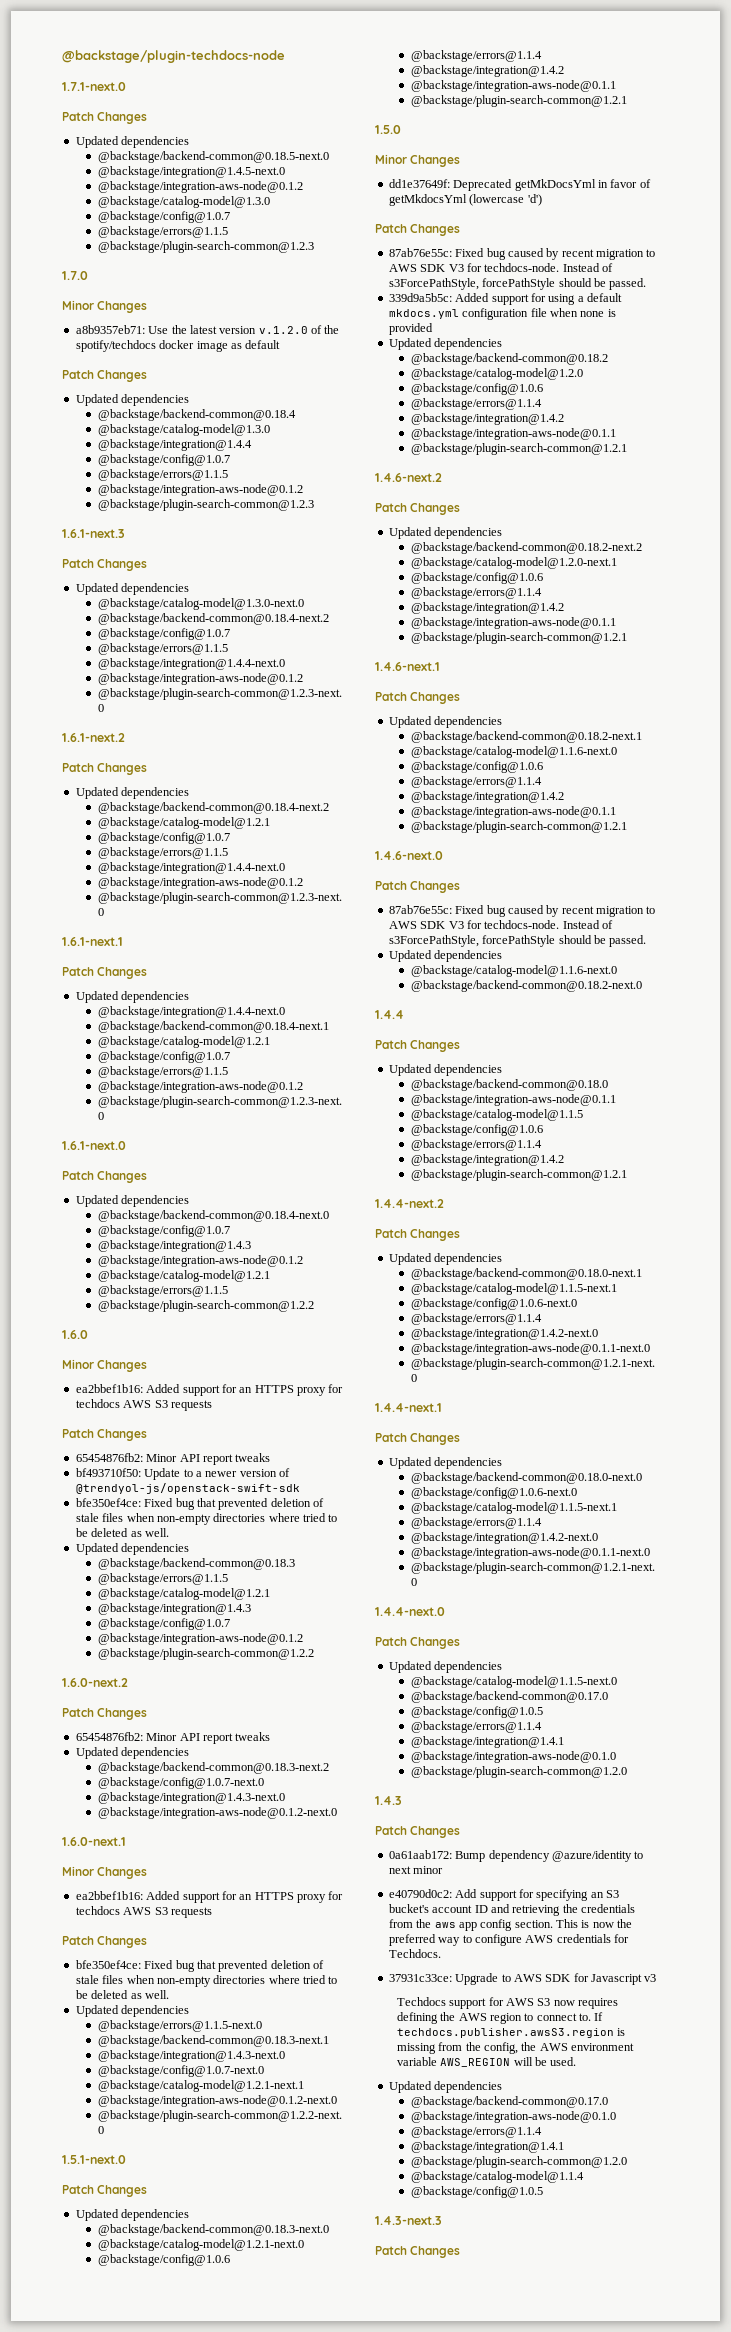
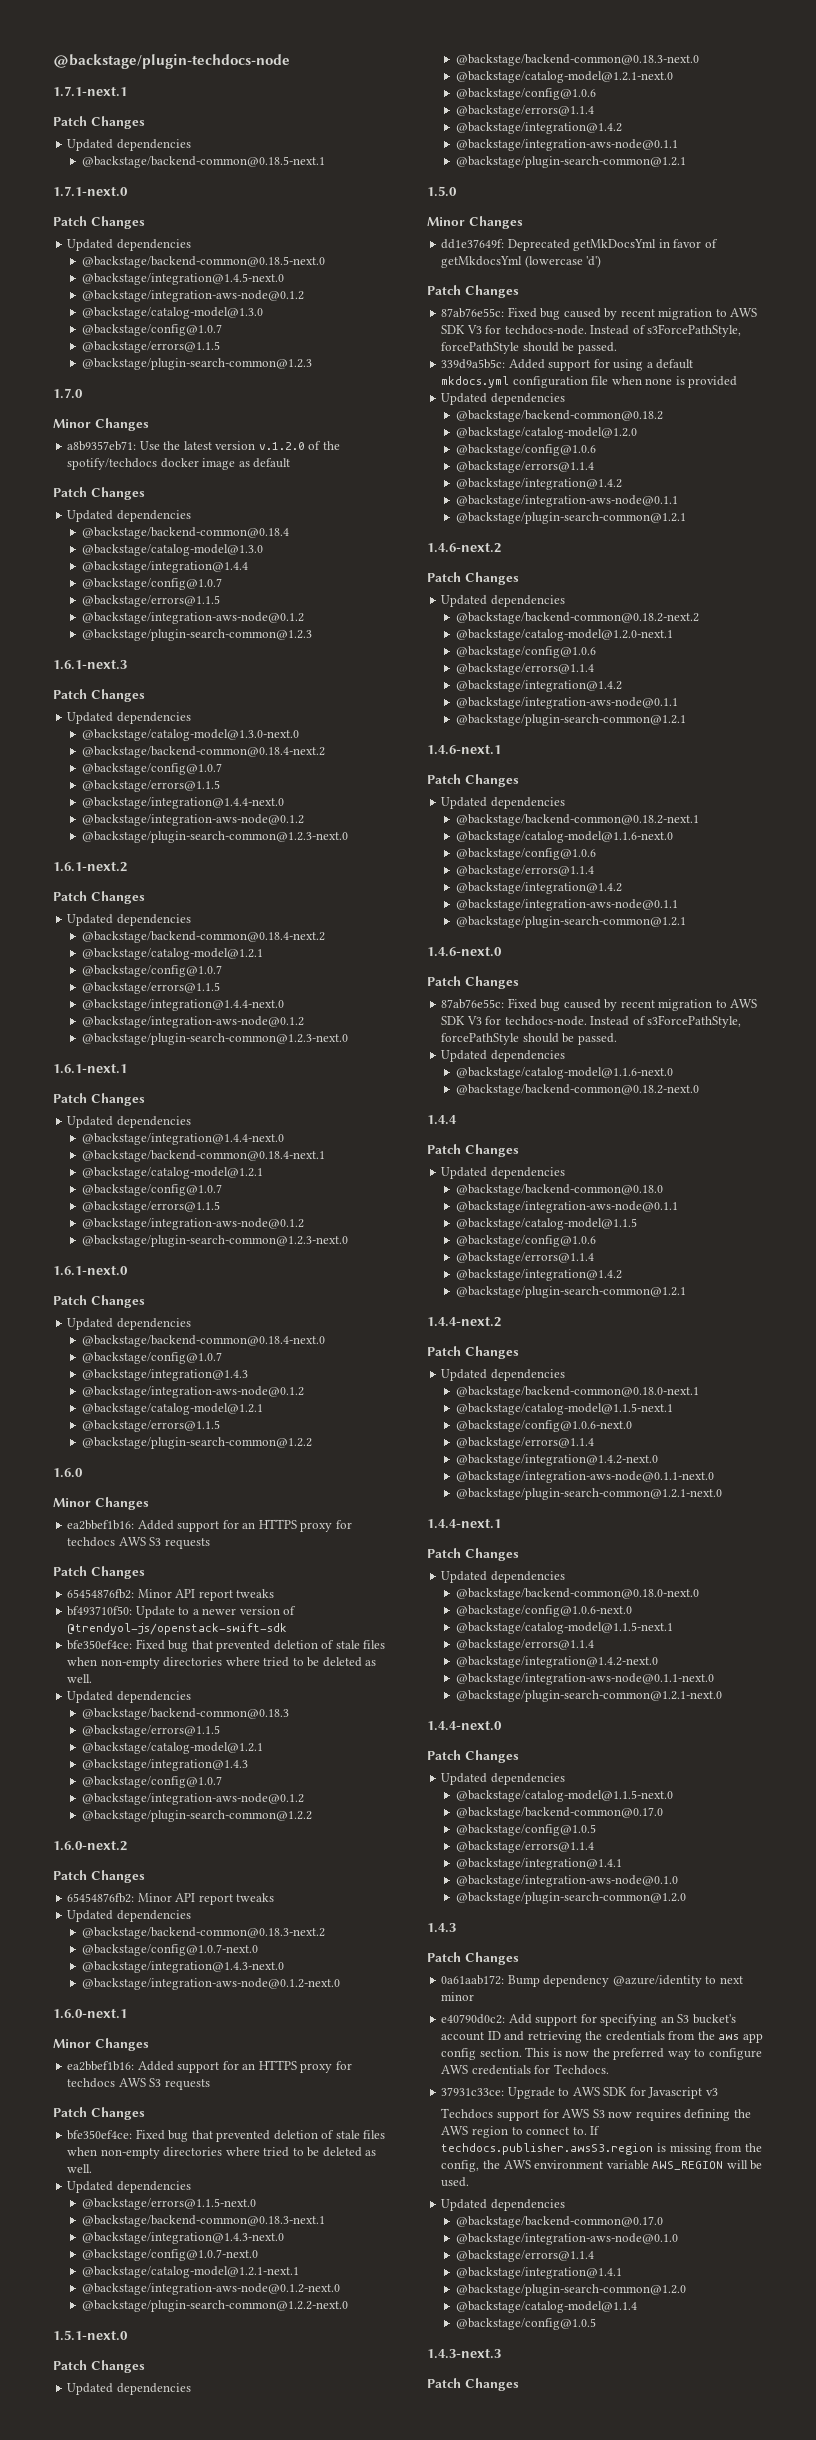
+ 1.7.1-next.1
+ Patch Changes
+ Updated dependencies
+ @backstage/backend-common@0.18.5-next.1

